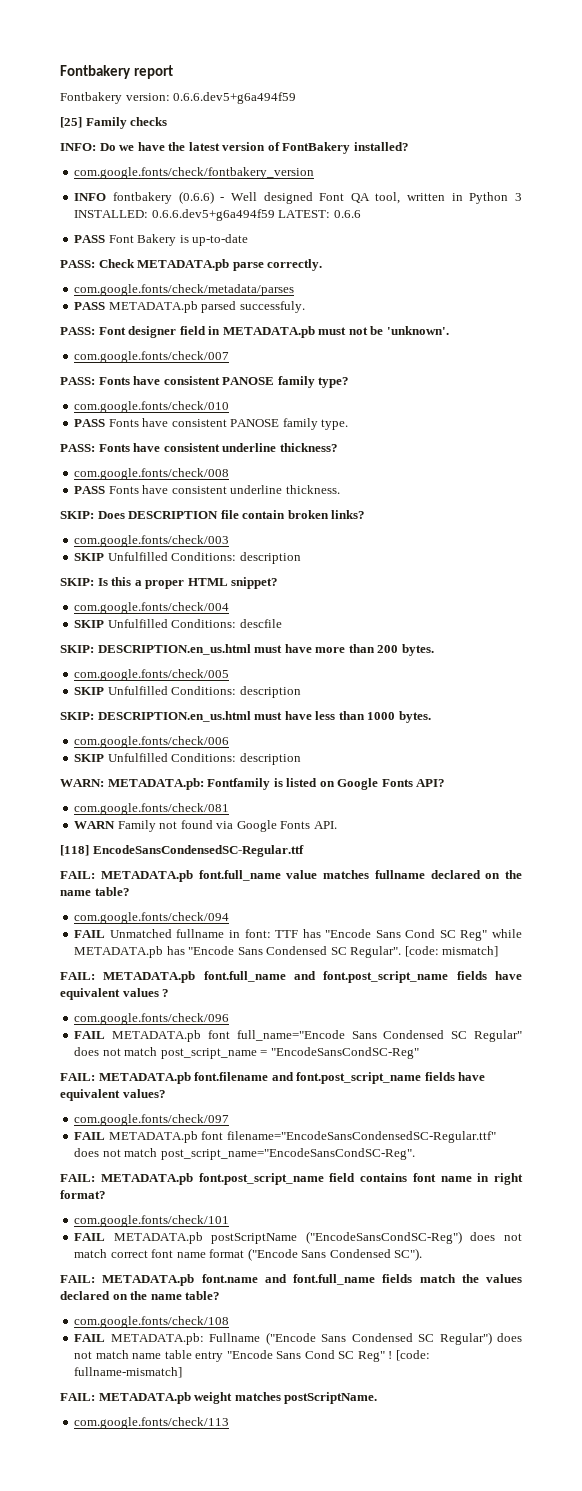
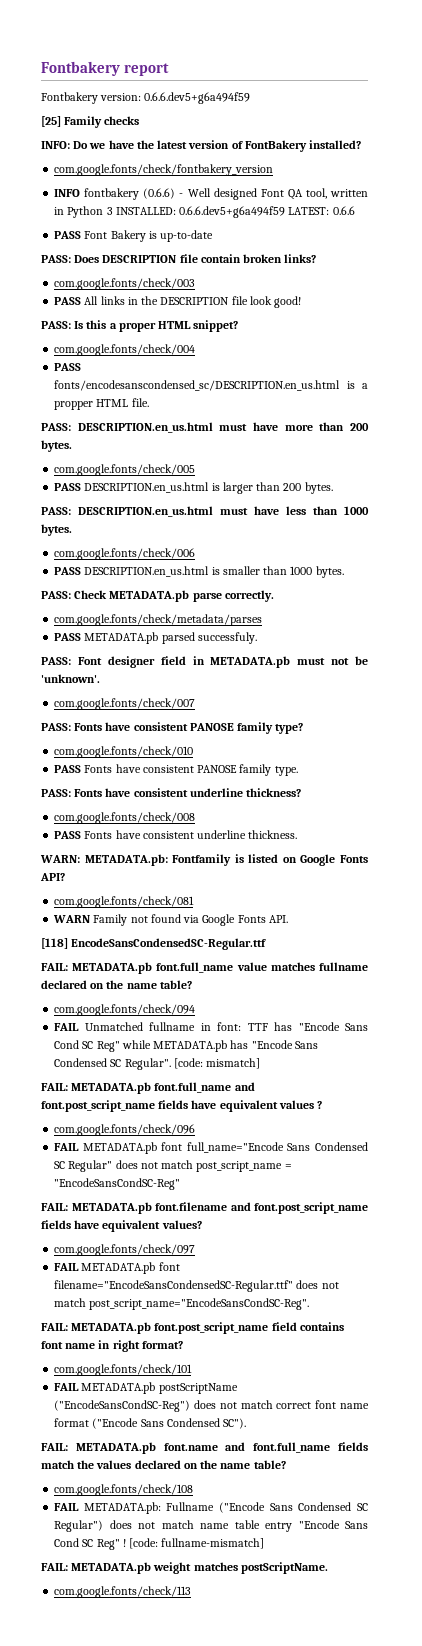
+ PASS: Does DESCRIPTION file contain broken links?
+ com.google.fonts/check/003
+ PASS All links in the DESCRIPTION file look good!
+ PASS: Is this a proper HTML snippet?
+ com.google.fonts/check/004
+ PASS fonts/encodesanscondensed_sc/DESCRIPTION.en_us.html is a propper HTML file.
+ PASS: DESCRIPTION.en_us.html must have more than 200 bytes.
+ com.google.fonts/check/005
+ PASS DESCRIPTION.en_us.html is larger than 200 bytes.
+ PASS: DESCRIPTION.en_us.html must have less than 1000 bytes.
+ com.google.fonts/check/006
+ PASS DESCRIPTION.en_us.html is smaller than 1000 bytes.
- SKIP: Does DESCRIPTION file contain broken links?
- com.google.fonts/check/003
- SKIP Unfulfilled Conditions: description
- SKIP: Is this a proper HTML snippet?
- com.google.fonts/check/004
- SKIP Unfulfilled Conditions: descfile
- SKIP: DESCRIPTION.en_us.html must have more than 200 bytes.
- com.google.fonts/check/005
- SKIP Unfulfilled Conditions: description
- SKIP: DESCRIPTION.en_us.html must have less than 1000 bytes.
- com.google.fonts/check/006
- SKIP Unfulfilled Conditions: description

